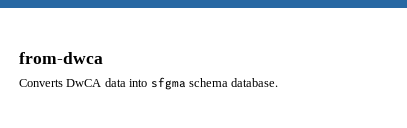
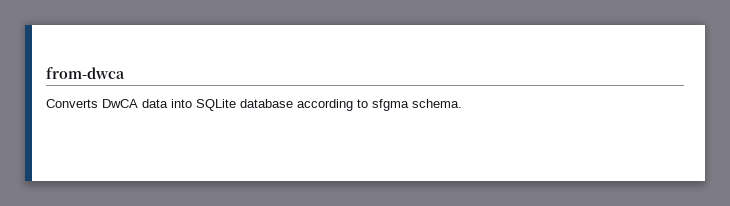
- Converts DwCA data into sfgma schema database.
+ Converts DwCA data into SQLite database according to sfgma schema.

